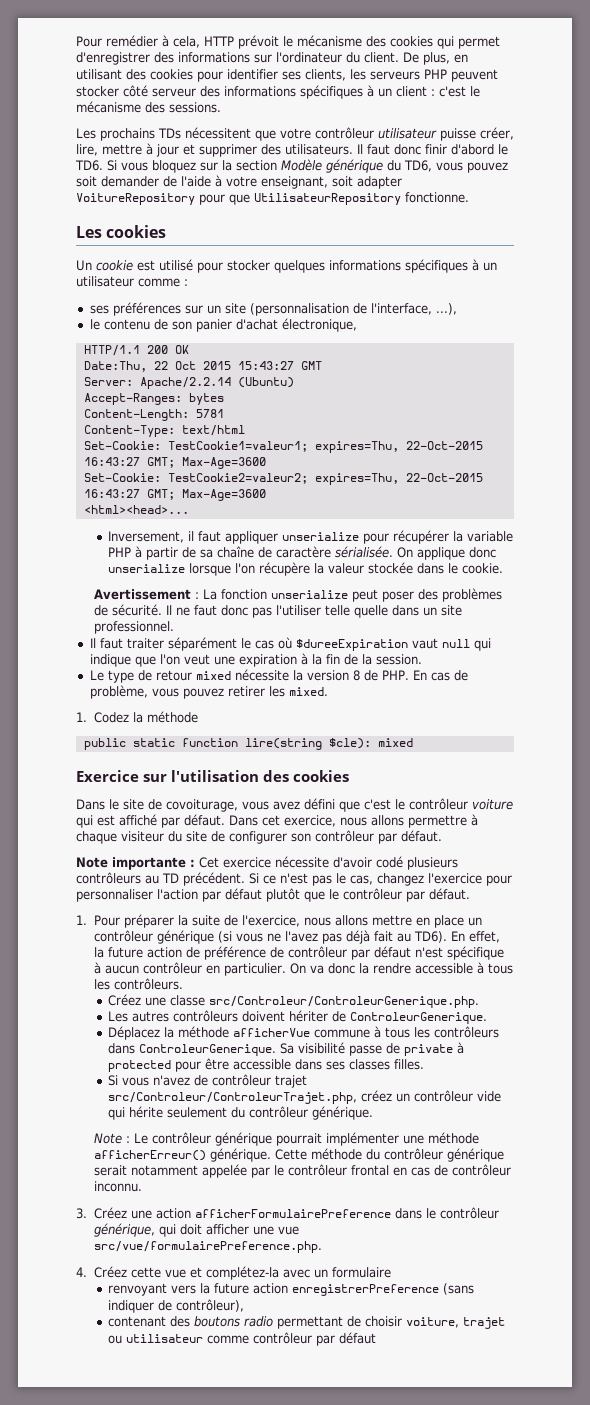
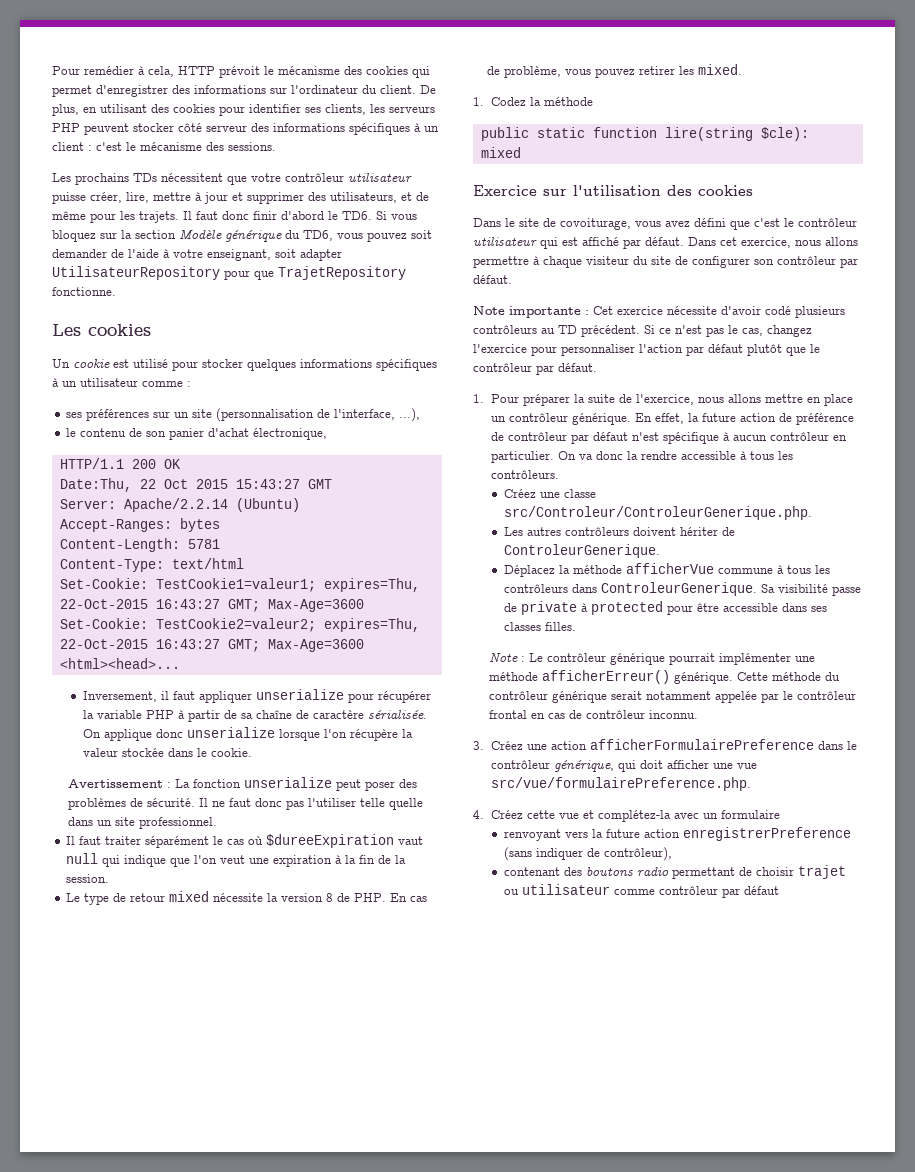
- Les prochains TDs nécessitent que votre contrôleur utilisateur puisse créer, lire, mettre à jour et supprimer des utilisateurs.
+ Les prochains TDs nécessitent que votre contrôleur utilisateur puisse créer, lire, mettre à jour et supprimer des utilisateurs, et de même pour les trajets.
- Il faut donc finir d'abord le TD6. Si vous bloquez sur la section Modèle générique du TD6, vous pouvez soit demander de l'aide à votre enseignant, soit adapter VoitureRepository pour que UtilisateurRepository fonctionne.
+ Il faut donc finir d'abord le TD6. Si vous bloquez sur la section Modèle générique du TD6, vous pouvez soit demander de l'aide à votre enseignant, soit adapter UtilisateurRepository pour que TrajetRepository fonctionne.
- Dans le site de covoiturage, vous avez défini que c'est le contrôleur voiture qui est affiché par défaut.
+ Dans le site de covoiturage, vous avez défini que c'est le contrôleur utilisateur qui est affiché par défaut.
- 1. Pour préparer la suite de l'exercice, nous allons mettre en place un contrôleur générique (si vous ne l'avez pas déjà fait au TD6).
+ 1. Pour préparer la suite de l'exercice, nous allons mettre en place un contrôleur générique.
- Si vous n'avez de contrôleur trajet src/Controleur/ControleurTrajet.php, créez un contrôleur vide qui hérite seulement du contrôleur générique.
- contenant des boutons radio permettant de choisir voiture, trajet ou utilisateur comme contrôleur par défaut
+ contenant des boutons radio permettant de choisir trajet ou utilisateur comme contrôleur par défaut

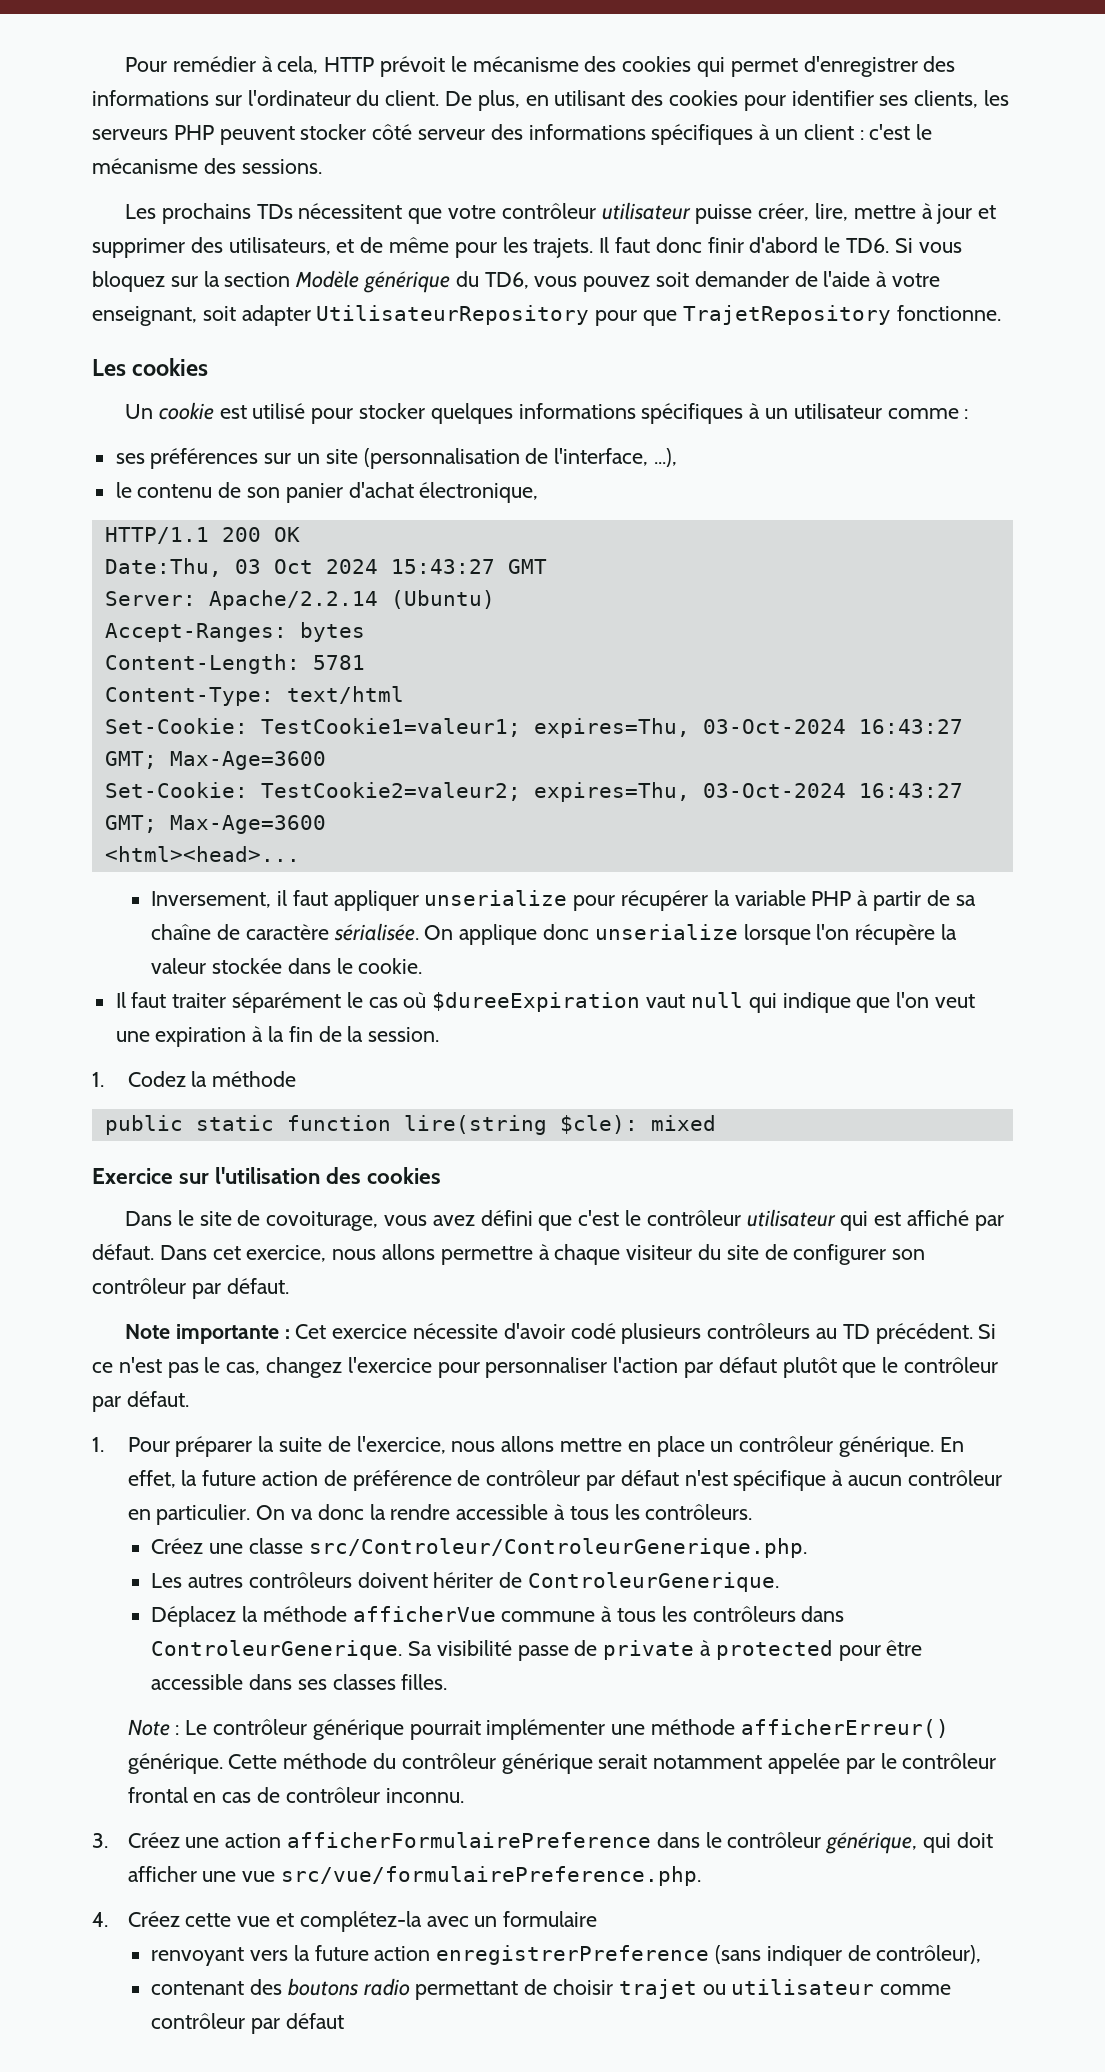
- Date:Thu, 22 Oct 2015 15:43:27 GMT
+ Date:Thu, 03 Oct 2024 15:43:27 GMT
- Set-Cookie: TestCookie1=valeur1; expires=Thu, 22-Oct-2015 16:43:27 GMT; Max-Age=3600
+ Set-Cookie: TestCookie1=valeur1; expires=Thu, 03-Oct-2024 16:43:27 GMT; Max-Age=3600
- Set-Cookie: TestCookie2=valeur2; expires=Thu, 22-Oct-2015 16:43:27 GMT; Max-Age=3600
+ Set-Cookie: TestCookie2=valeur2; expires=Thu, 03-Oct-2024 16:43:27 GMT; Max-Age=3600
- Avertissement : La fonction unserialize peut poser des problèmes de sécurité. Il ne faut donc pas l'utiliser telle quelle dans un site professionnel.
- Le type de retour mixed nécessite la version 8 de PHP. En cas de problème, vous pouvez retirer les mixed.

